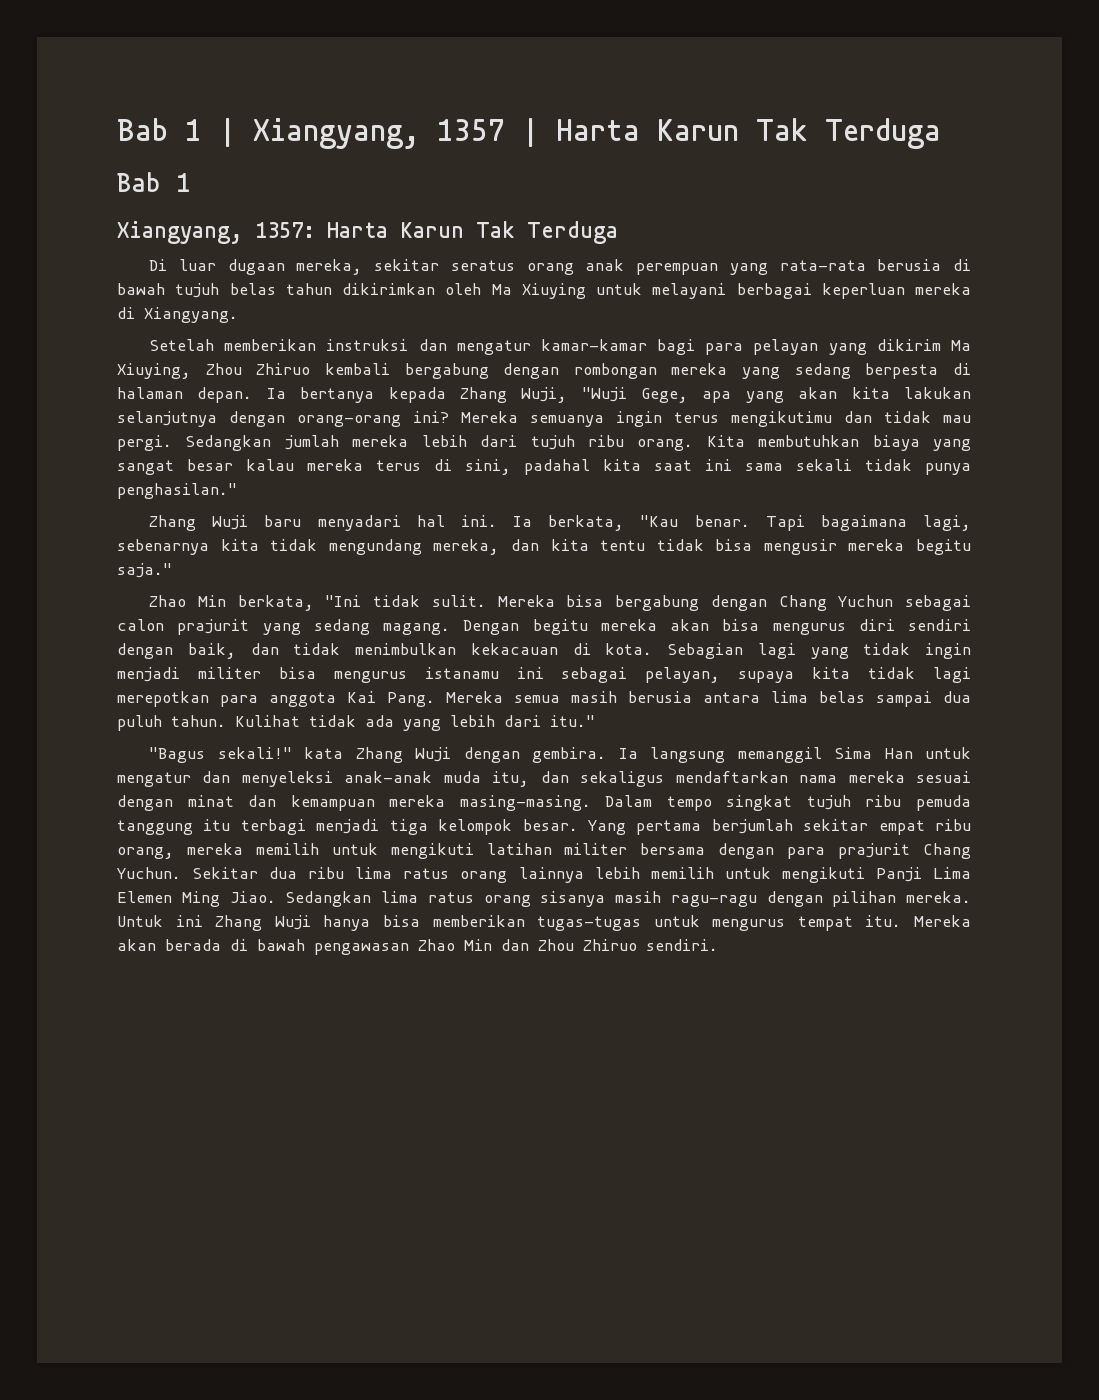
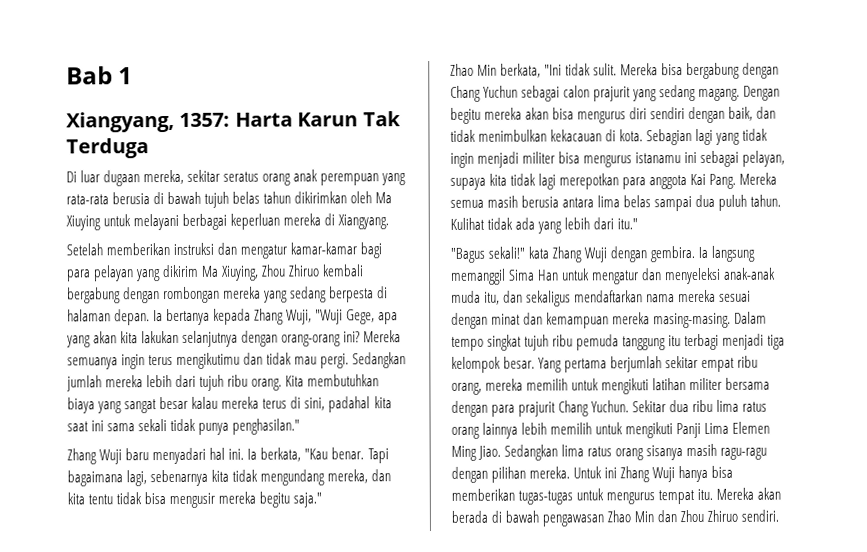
- Bab 1 | Xiangyang, 1357 | Harta Karun Tak Terduga

